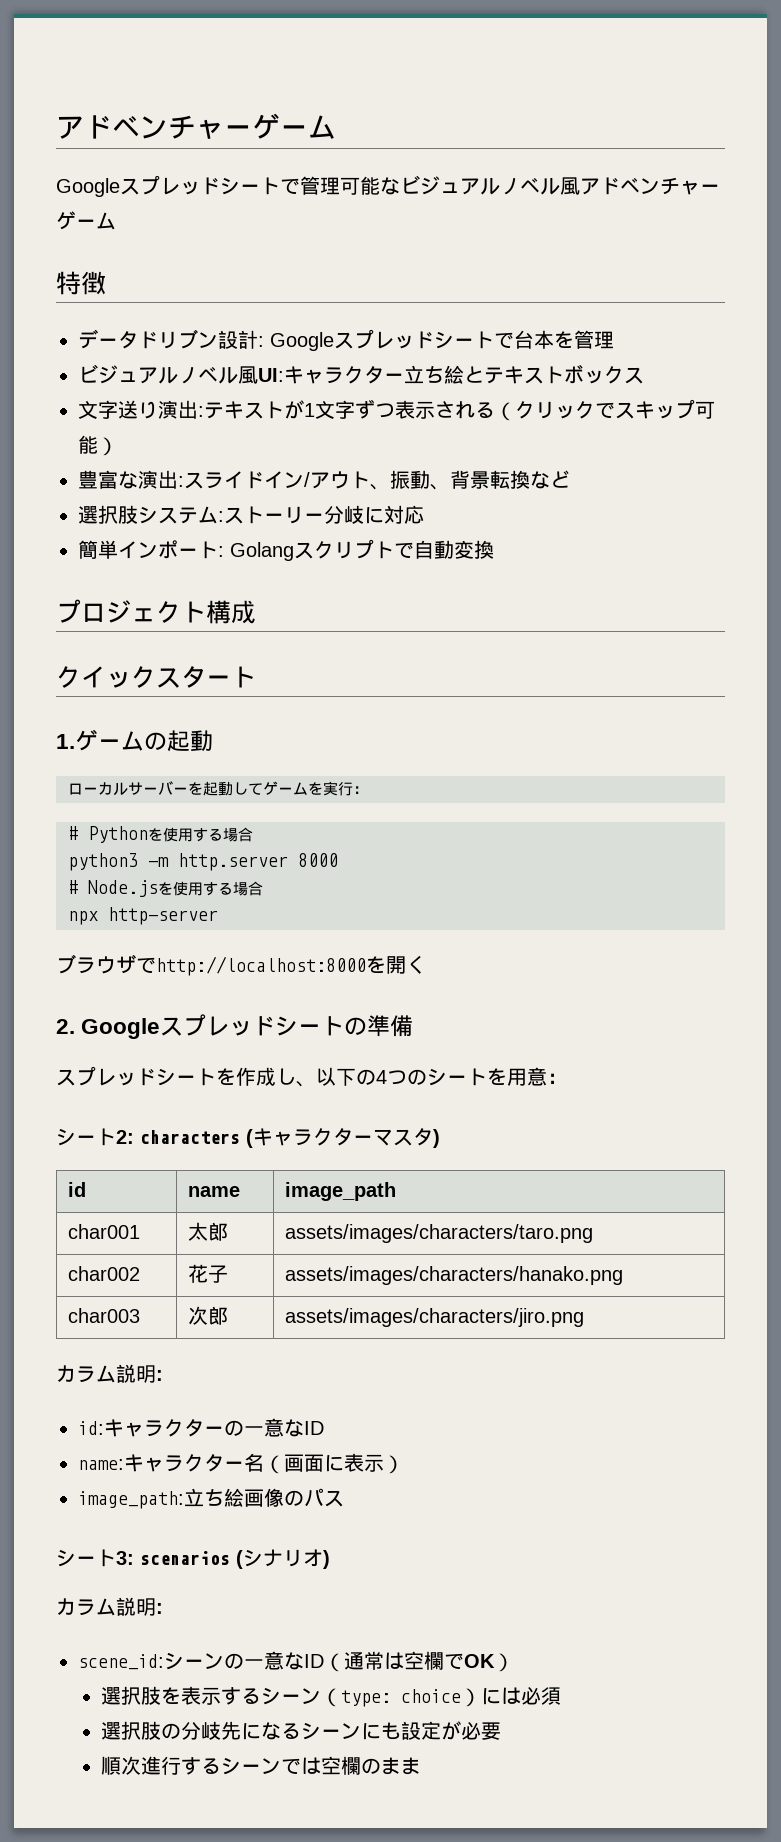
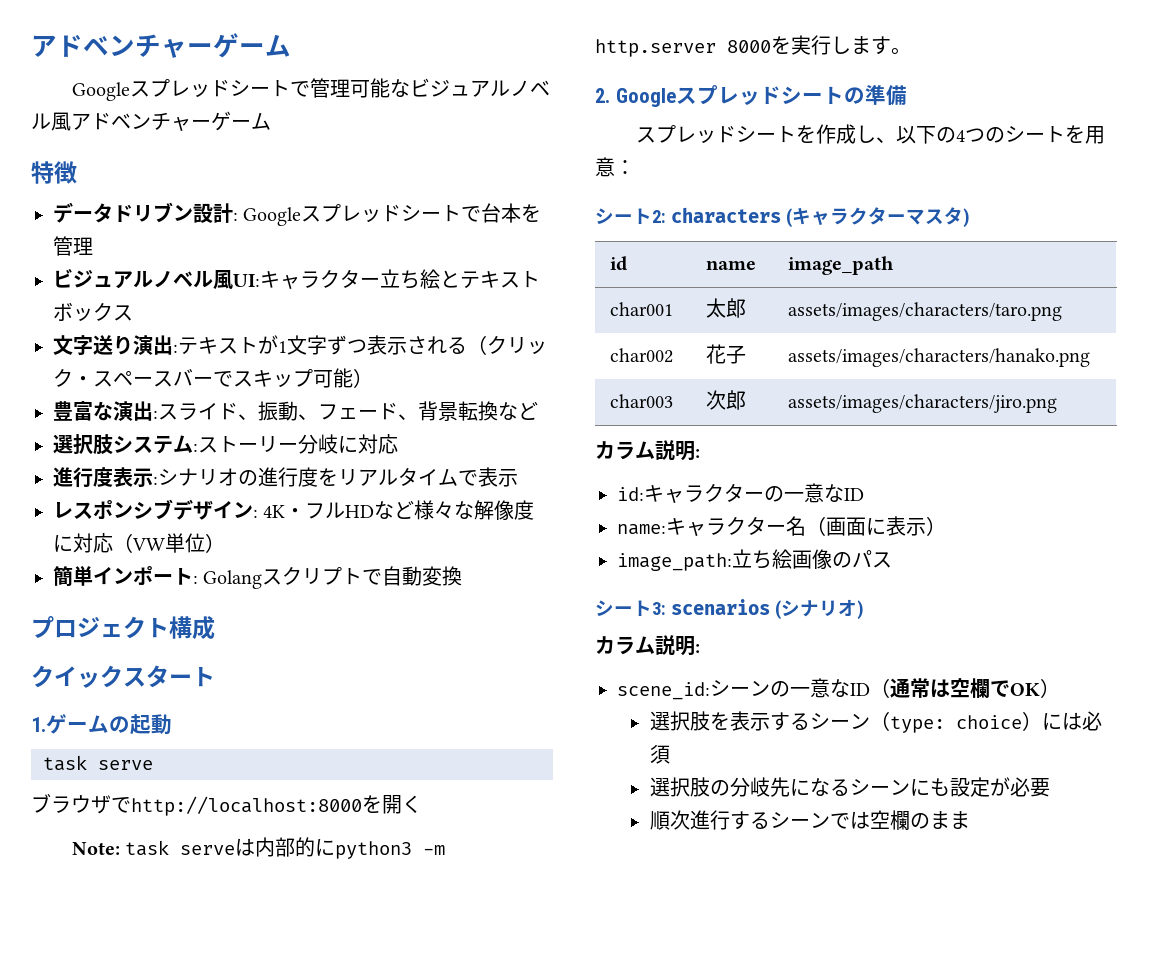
- 文字送り演出:テキストが1文字ずつ表示される（クリックでスキップ可能）
+ 文字送り演出:テキストが1文字ずつ表示される（クリック・スペースバーでスキップ可能）
- 豊富な演出:スライドイン/アウト、振動、背景転換など
+ 豊富な演出:スライド、振動、フェード、背景転換など
+ 進行度表示:シナリオの進行度をリアルタイムで表示
+ レスポンシブデザイン: 4K・フルHDなど様々な解像度に対応（VW単位）
  1.ゲームの起動
- ローカルサーバーを起動してゲームを実行：
- # Pythonを使用する場合
- python3 -m http.server 8000
- # Node.jsを使用する場合
- npx http-server
+ task serve
+ Note: task serveは内部的にpython3 -m http.server 8000を実行します。

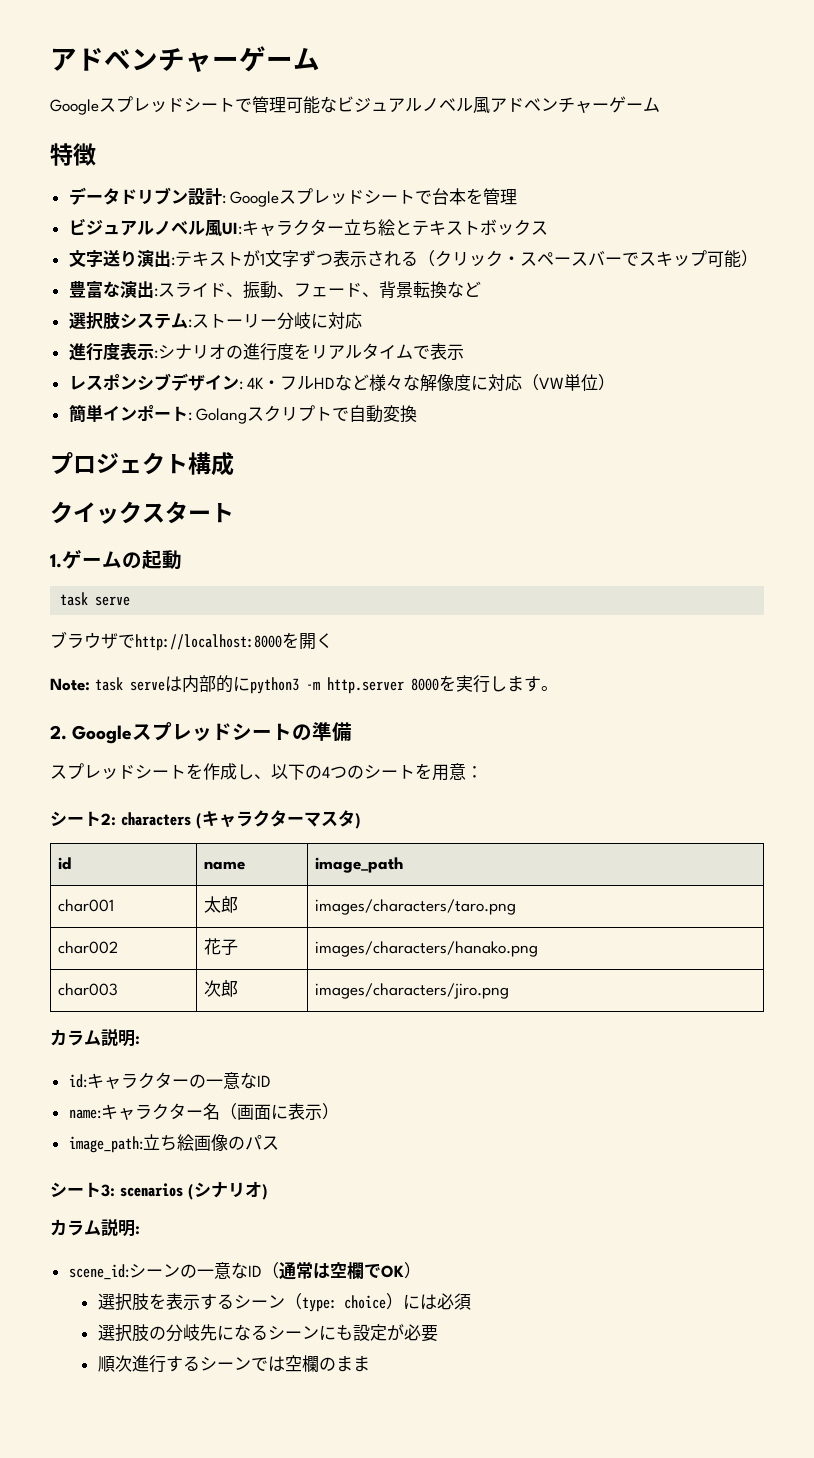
- char001 | 太郎 | assets/images/characters/taro.png
+ char001 | 太郎 | images/characters/taro.png
- char002 | 花子 | assets/images/characters/hanako.png
+ char002 | 花子 | images/characters/hanako.png
- char003 | 次郎 | assets/images/characters/jiro.png
+ char003 | 次郎 | images/characters/jiro.png

